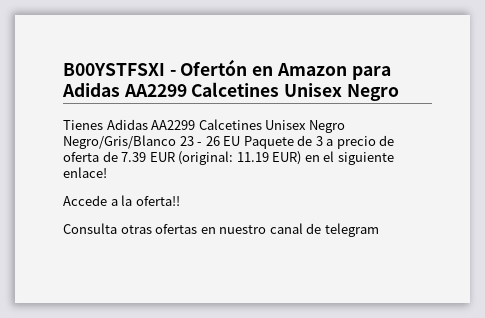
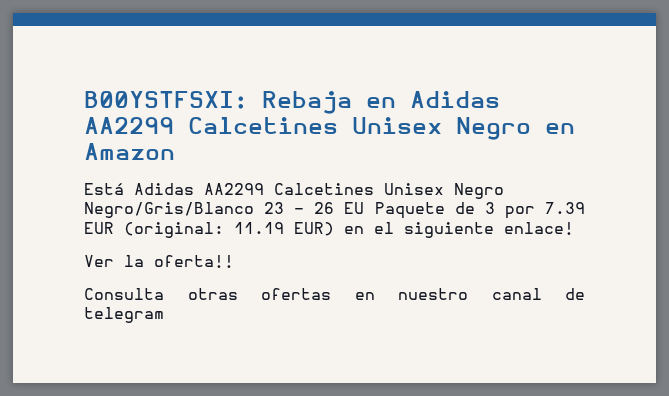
- B00YSTFSXI - Ofertón en Amazon para Adidas AA2299 Calcetines Unisex Negro
- Tienes Adidas AA2299 Calcetines Unisex Negro Negro/Gris/Blanco 23 - 26 EU Paquete de 3 a precio de oferta de 7.39 EUR (original: 11.19 EUR) en el siguiente enlace!
+ B00YSTFSXI: Rebaja en Adidas AA2299 Calcetines Unisex Negro en Amazon
+ Está Adidas AA2299 Calcetines Unisex Negro Negro/Gris/Blanco 23 - 26 EU Paquete de 3 por 7.39 EUR (original: 11.19 EUR) en el siguiente enlace!
- Accede a la oferta!!
+ Ver la oferta!!

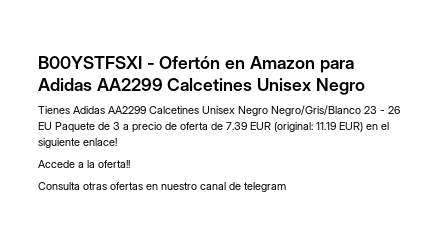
- B00YSTFSXI: Rebaja en Adidas AA2299 Calcetines Unisex Negro en Amazon
- Está Adidas AA2299 Calcetines Unisex Negro Negro/Gris/Blanco 23 - 26 EU Paquete de 3 por 7.39 EUR (original: 11.19 EUR) en el siguiente enlace!
+ B00YSTFSXI - Ofertón en Amazon para Adidas AA2299 Calcetines Unisex Negro
+ Tienes Adidas AA2299 Calcetines Unisex Negro Negro/Gris/Blanco 23 - 26 EU Paquete de 3 a precio de oferta de 7.39 EUR (original: 11.19 EUR) en el siguiente enlace!
- Ver la oferta!!
+ Accede a la oferta!!

